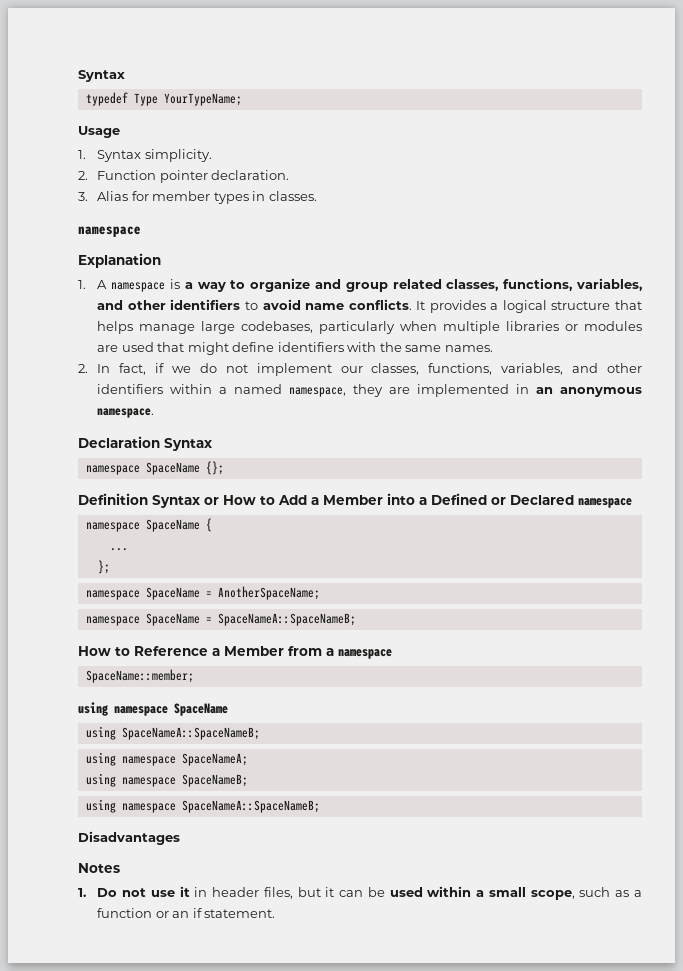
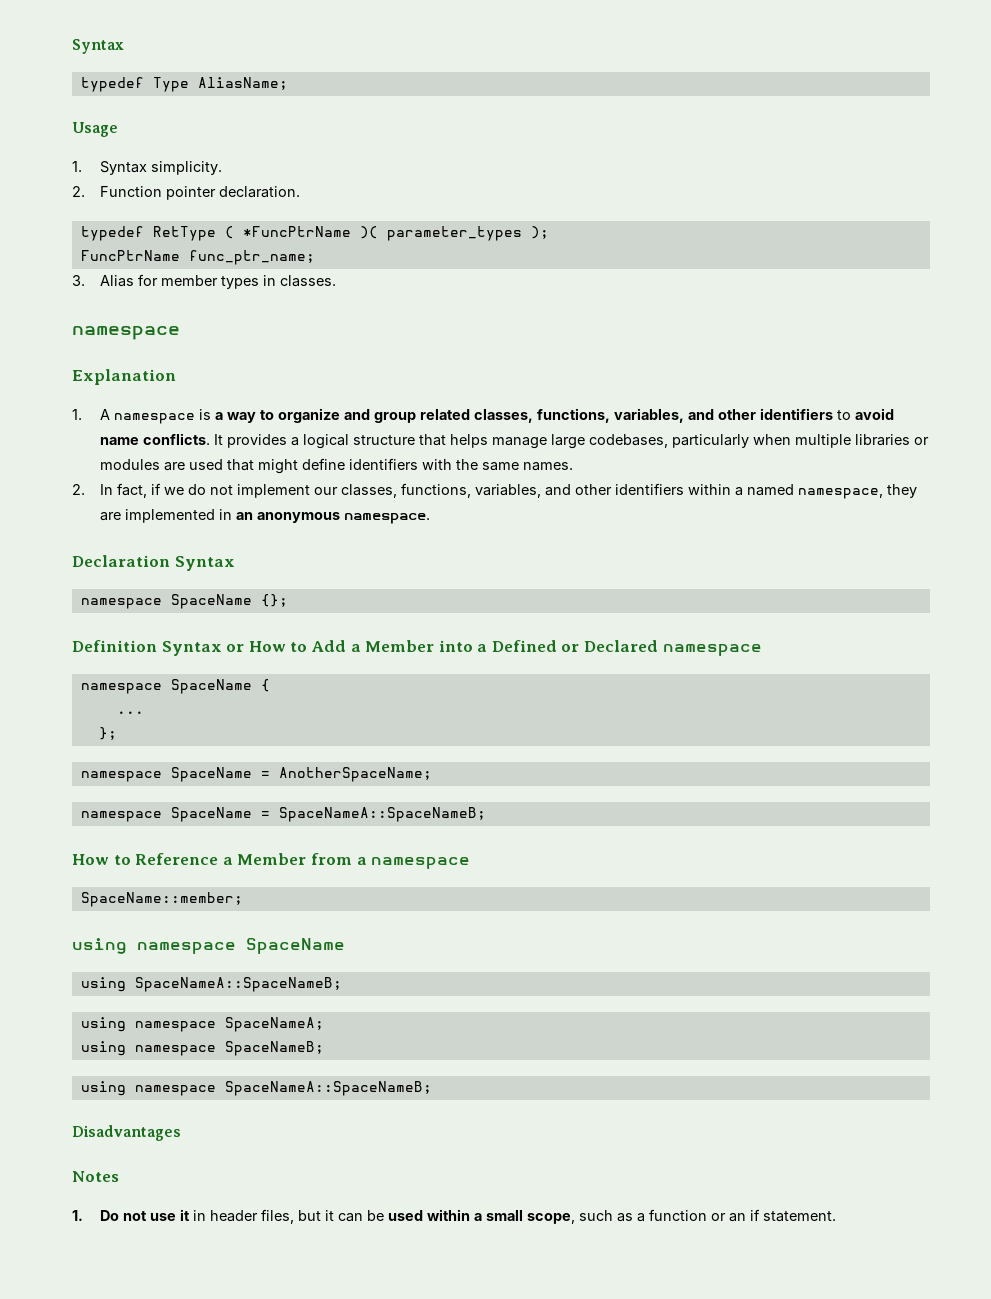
- typedef Type YourTypeName;
+ typedef Type AliasName;
+ typedef RetType ( *FuncPtrName )( parameter_types );
+ FuncPtrName func_ptr_name;

